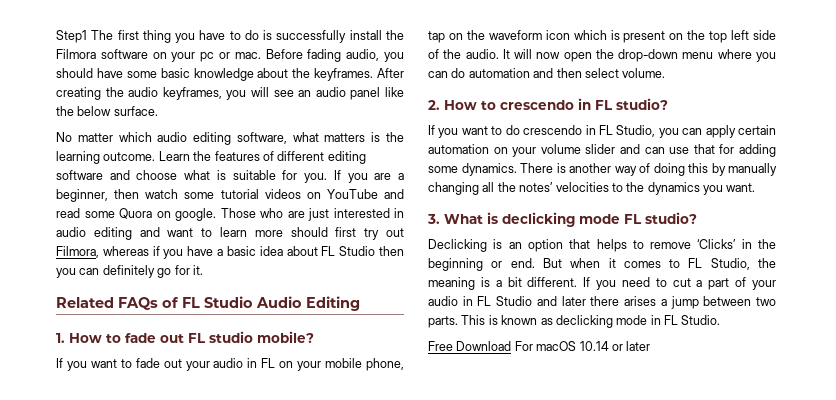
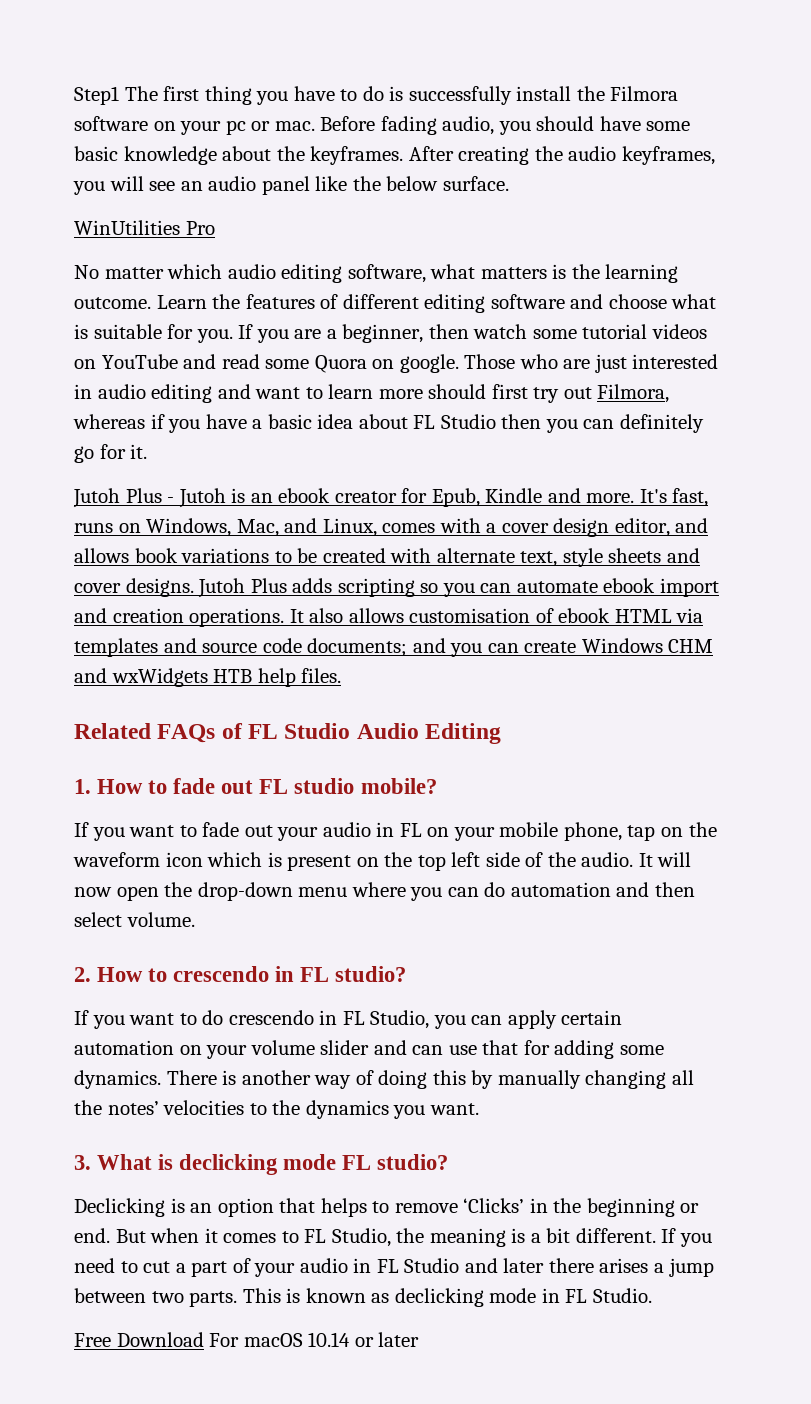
+ WinUtilities Pro
+ Jutoh Plus - Jutoh is an ebook creator for Epub, Kindle and more. It's fast, runs on Windows, Mac, and Linux, comes with a cover design editor, and allows book variations to be created with alternate text, style sheets and cover designs. Jutoh Plus adds scripting so you can automate ebook import and creation operations. It also allows customisation of ebook HTML via templates and source code documents; and you can create Windows CHM and wxWidgets HTB help files.

